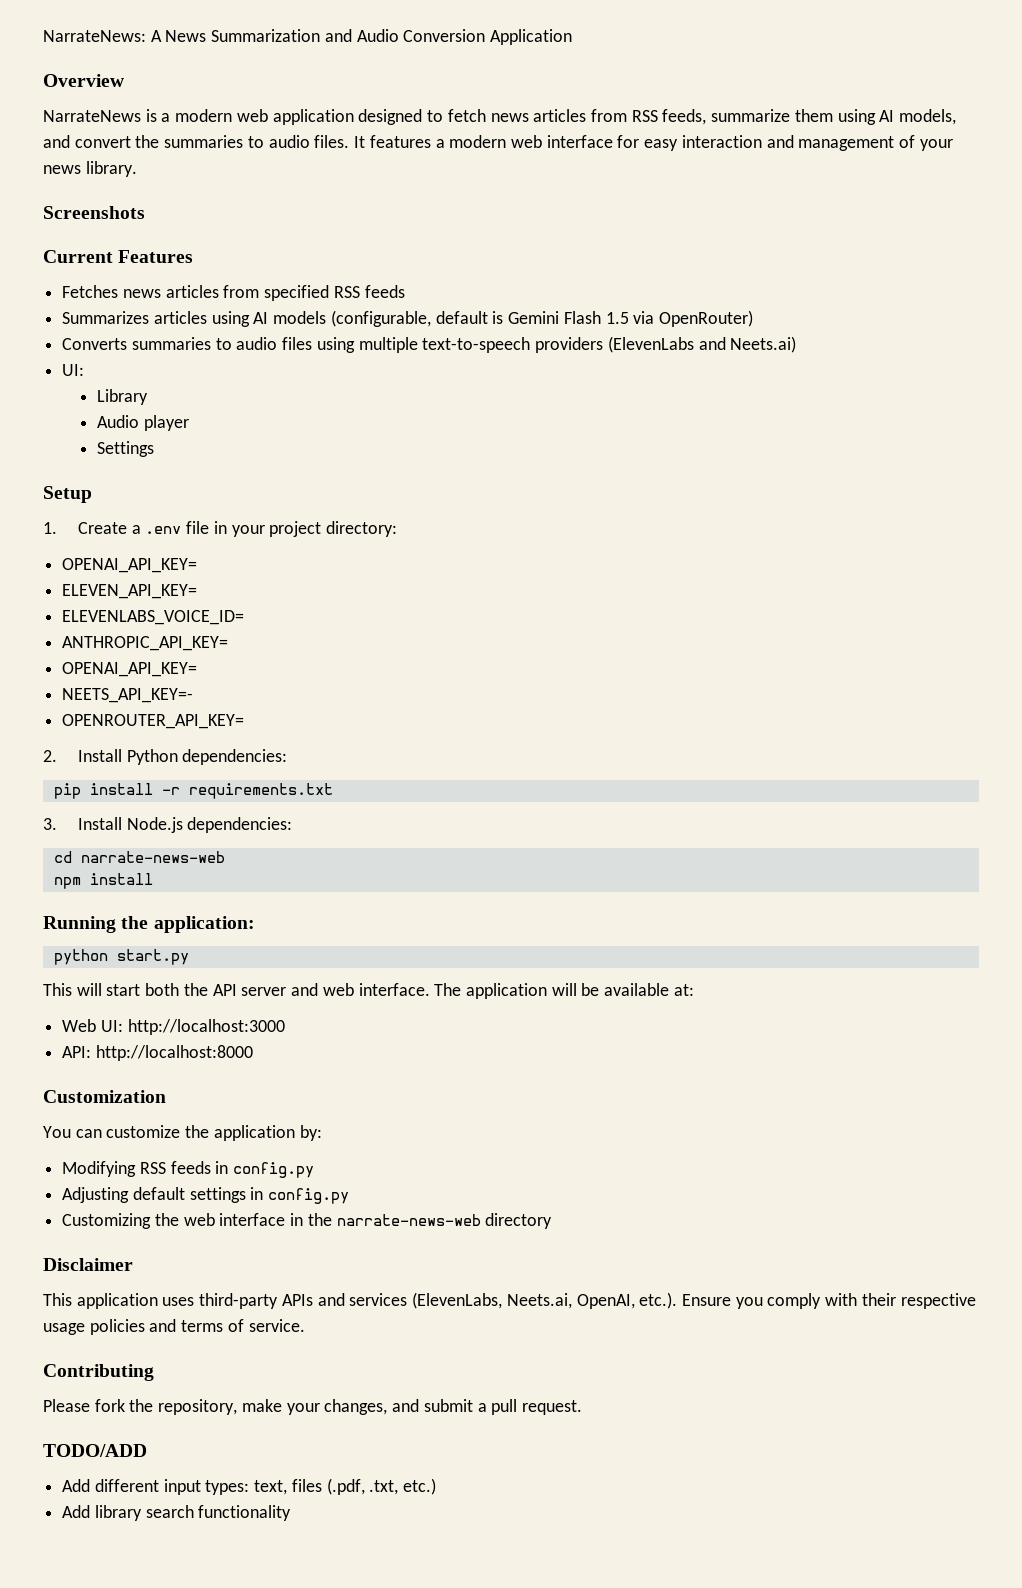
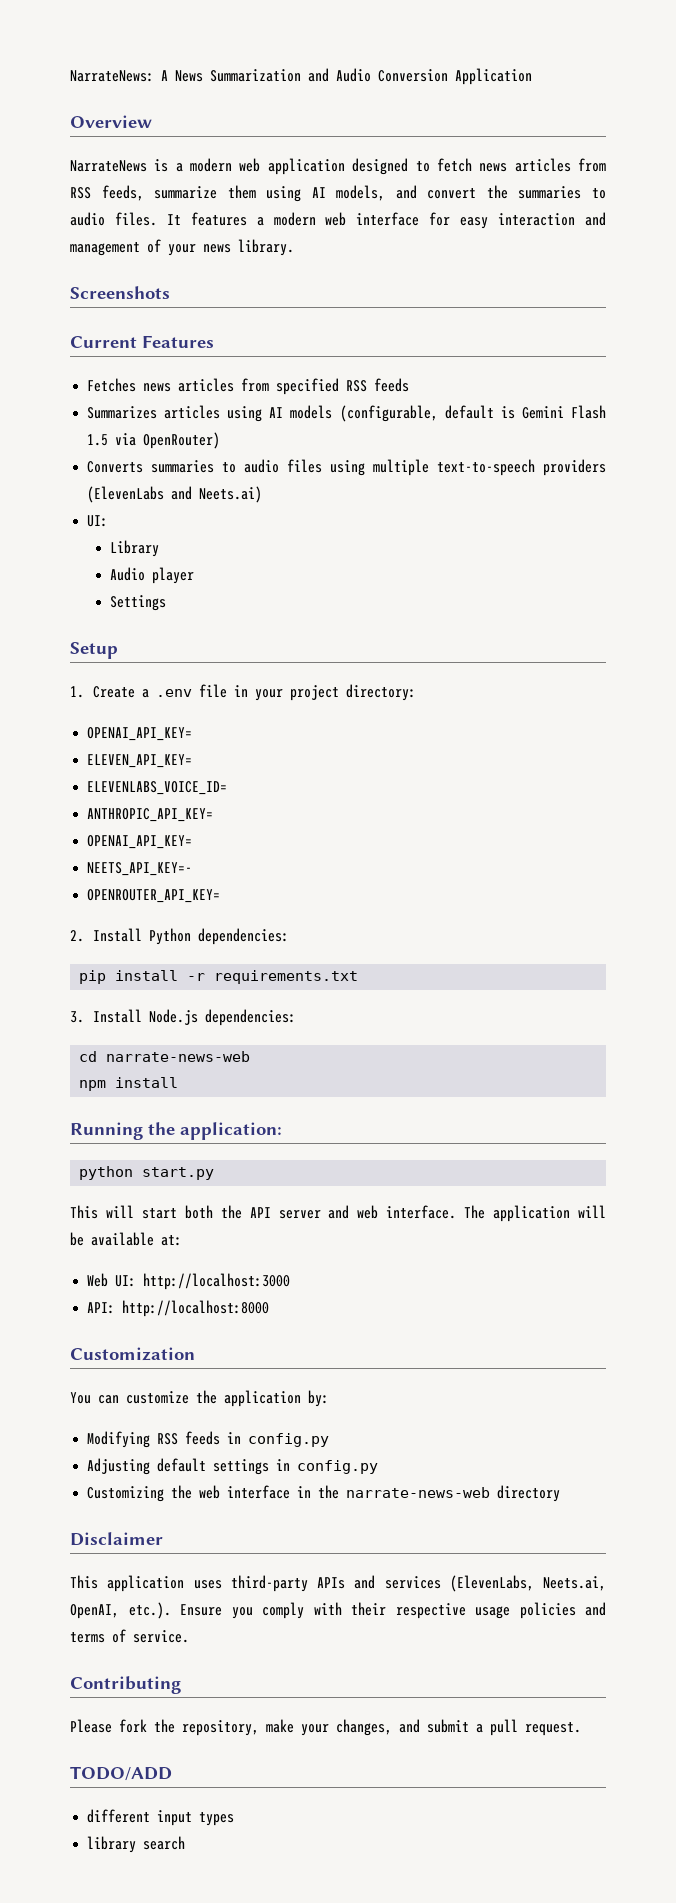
- Add different input types: text, files (.pdf, .txt, etc.)
- Add library search functionality
+ different input types
+ library search

